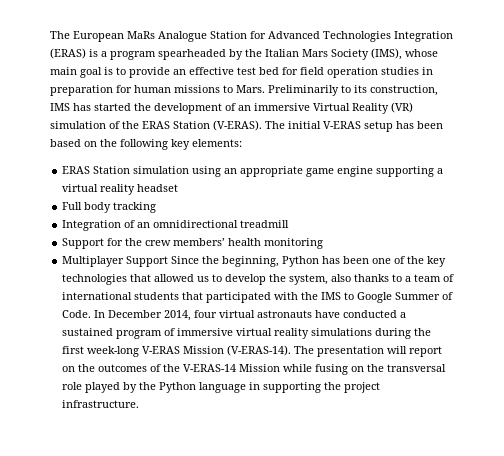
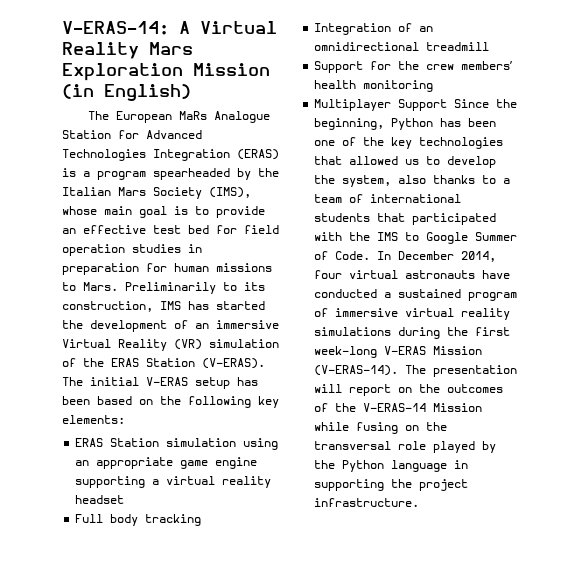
+ V-ERAS-14: A Virtual Reality Mars Exploration Mission (in English)

